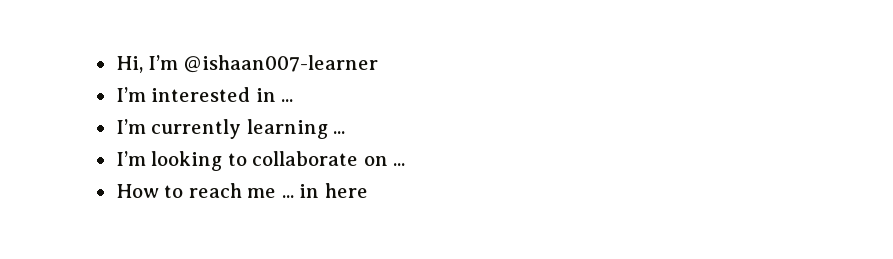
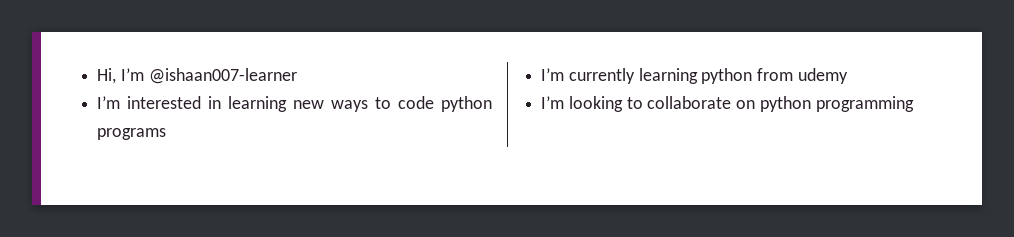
- I’m interested in ...
+ I’m interested in learning new ways to code python programs
- I’m currently learning ...
+ I’m currently learning python from udemy
- I’m looking to collaborate on ...
- How to reach me ... in here
+ I’m looking to collaborate on python programming

